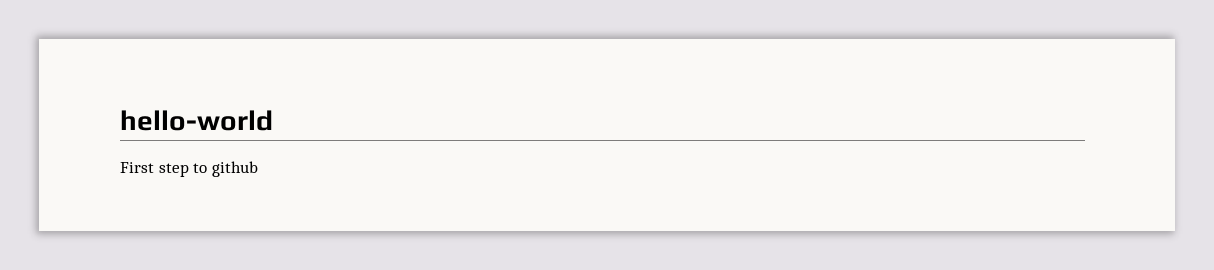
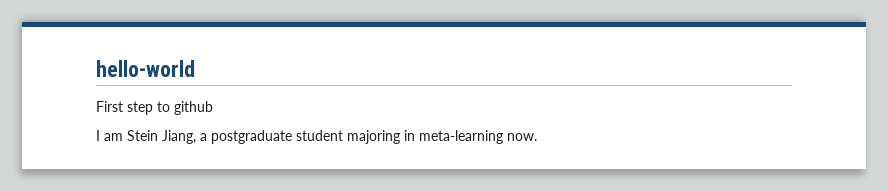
+ I am Stein Jiang, a postgraduate student majoring in meta-learning now.

